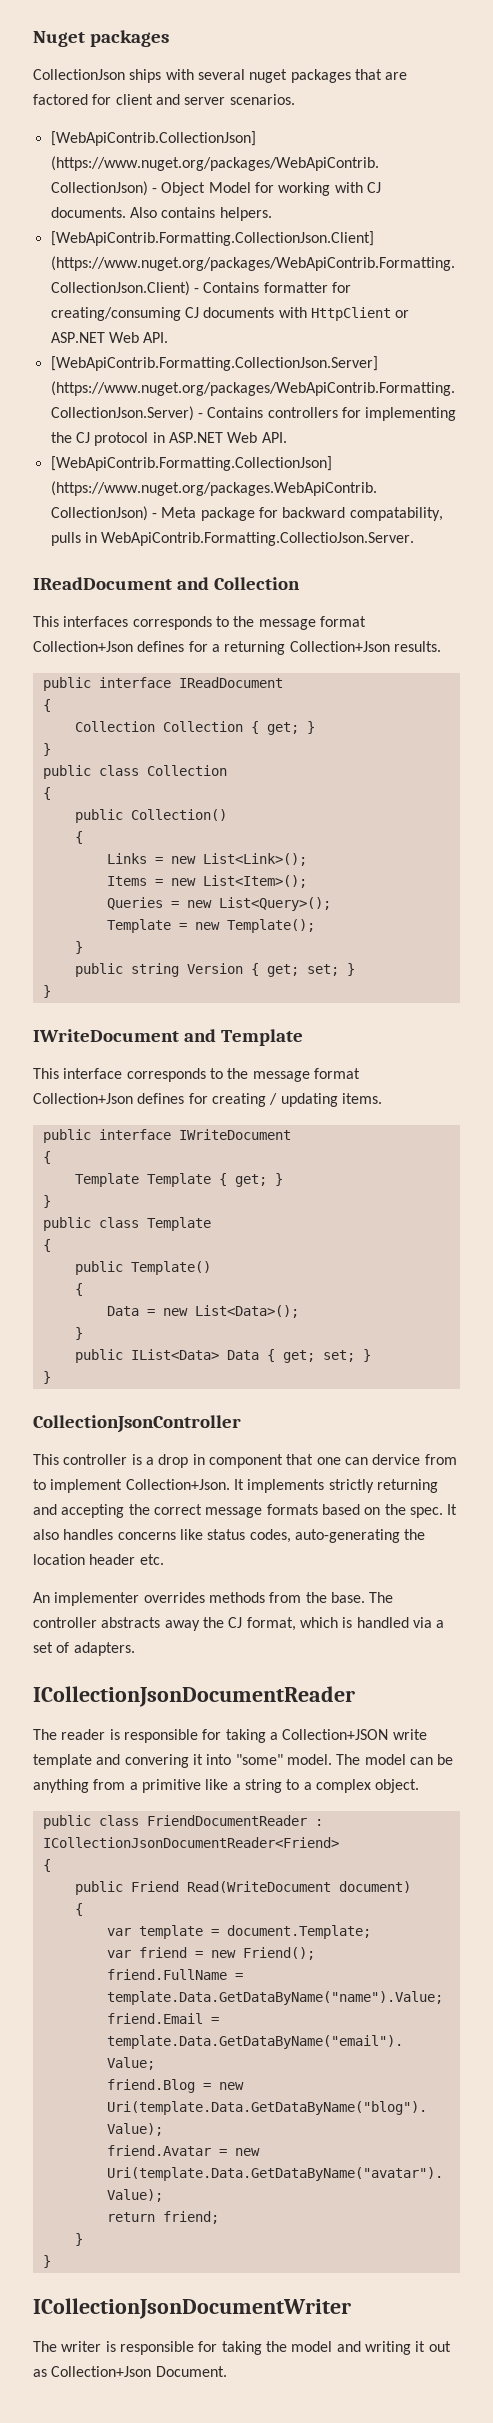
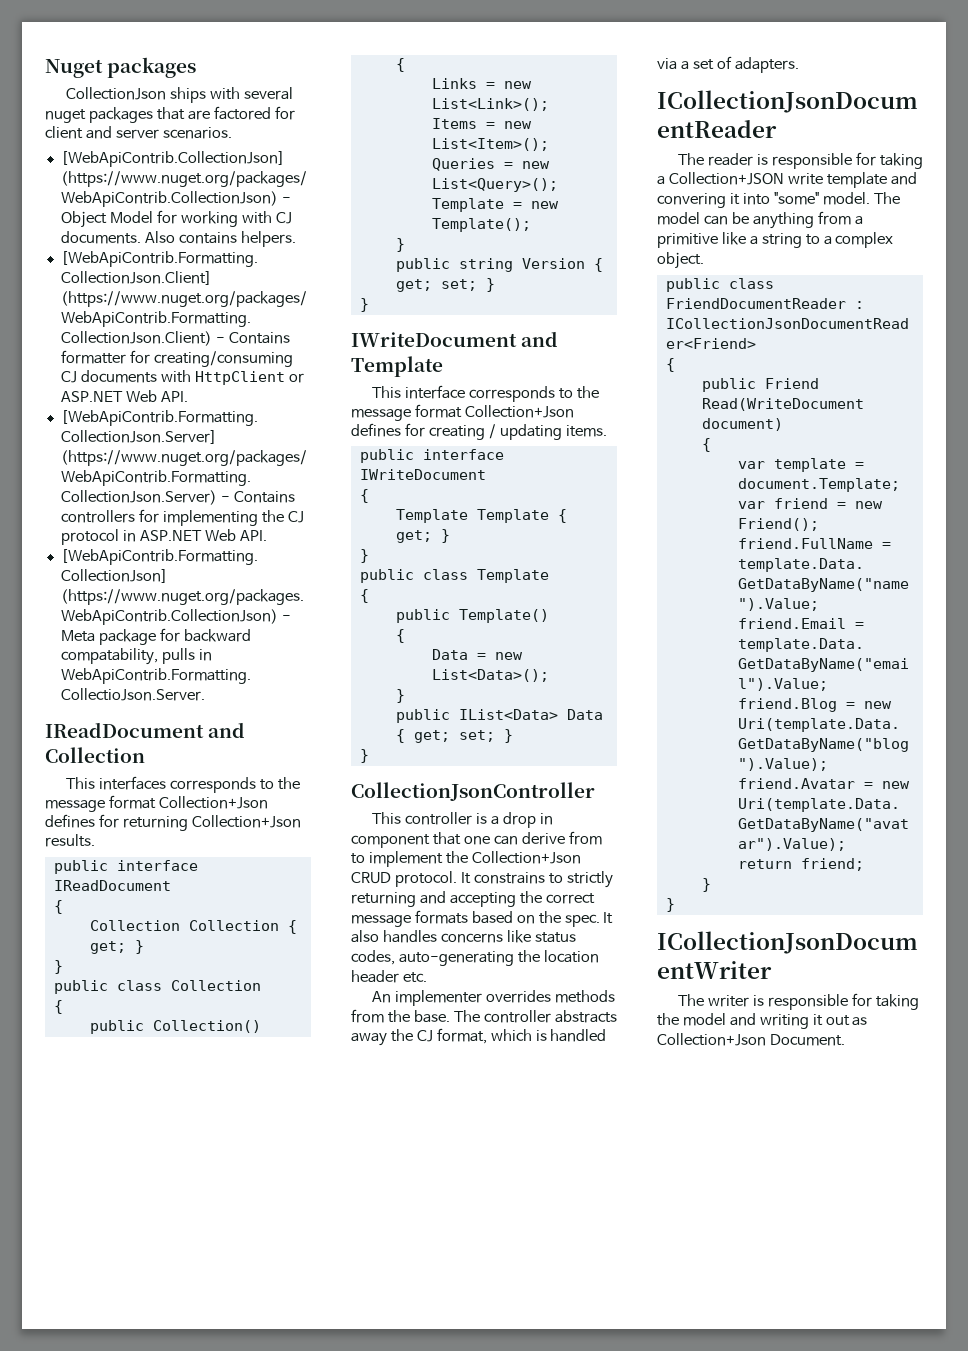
- This interfaces corresponds to the message format Collection+Json defines for a returning Collection+Json results.
+ This interfaces corresponds to the message format Collection+Json defines for returning Collection+Json results.
- This controller is a drop in component that one can dervice from to implement Collection+Json. It implements strictly returning and accepting the correct message formats based on the spec.
+ This controller is a drop in component that one can derive from to implement the Collection+Json CRUD protocol. It constrains to strictly returning and accepting the correct message formats based on the spec.

